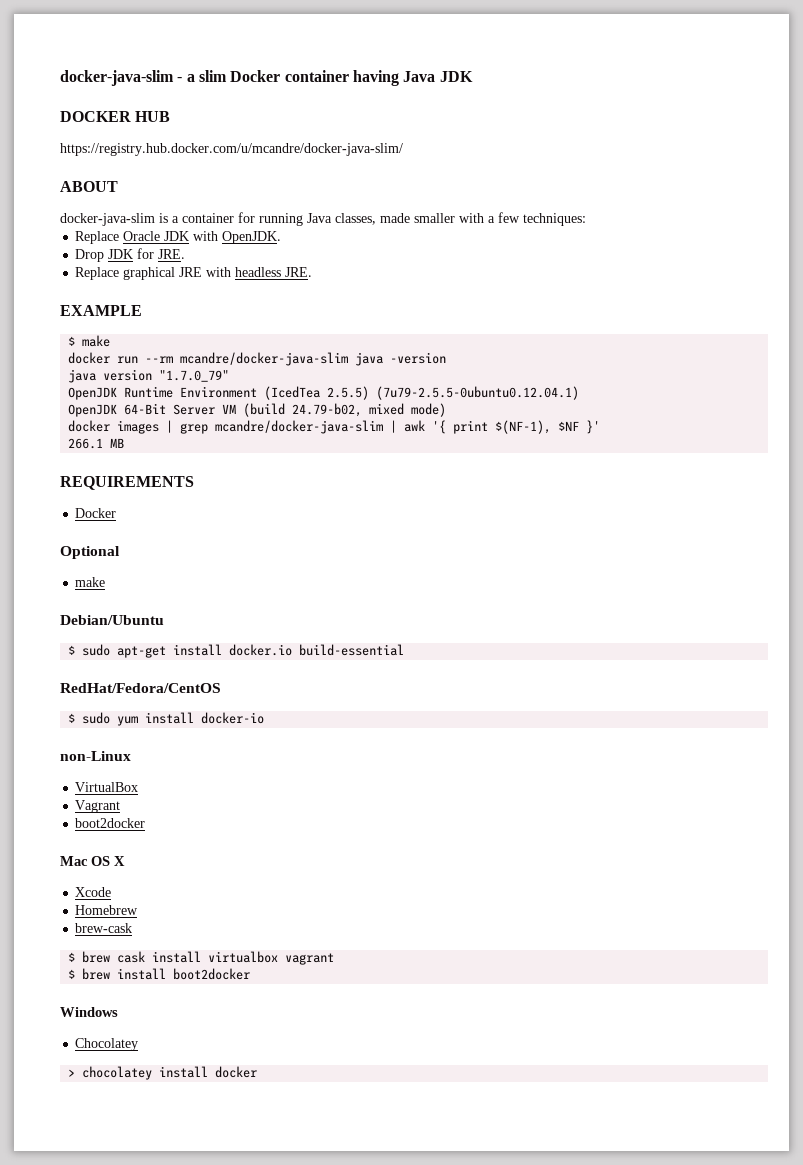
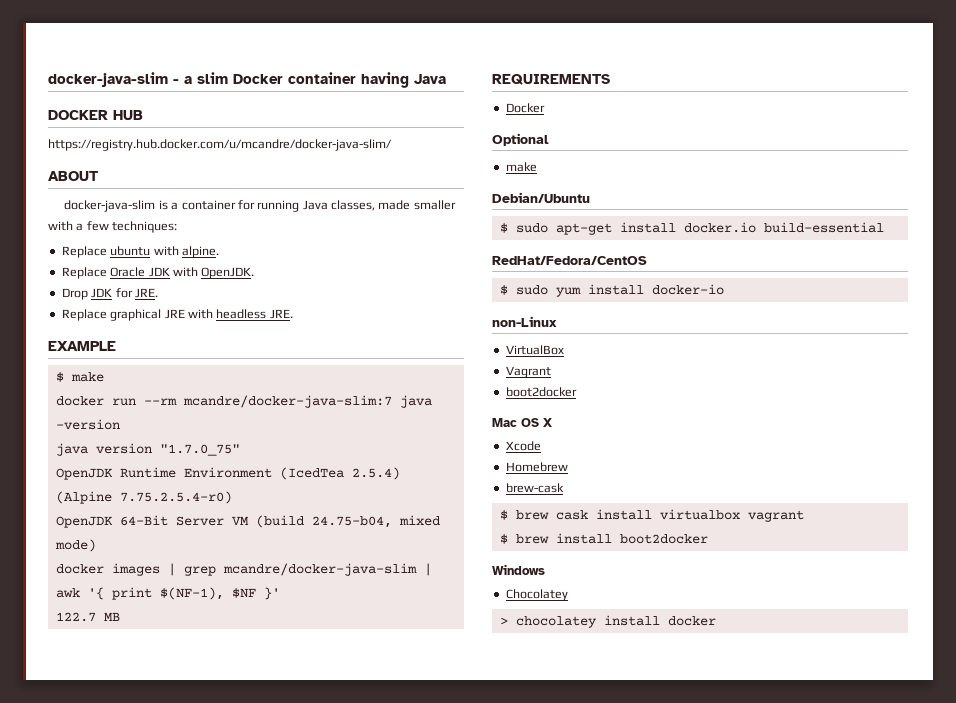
- docker-java-slim - a slim Docker container having Java JDK
+ docker-java-slim - a slim Docker container having Java
+ Replace ubuntu with alpine.
- docker run --rm mcandre/docker-java-slim java -version
+ docker run --rm mcandre/docker-java-slim:7 java -version
- java version "1.7.0_79"
+ java version "1.7.0_75"
- OpenJDK Runtime Environment (IcedTea 2.5.5) (7u79-2.5.5-0ubuntu0.12.04.1)
+ OpenJDK Runtime Environment (IcedTea 2.5.4) (Alpine 7.75.2.5.4-r0)
- OpenJDK 64-Bit Server VM (build 24.79-b02, mixed mode)
+ OpenJDK 64-Bit Server VM (build 24.75-b04, mixed mode)
- 266.1 MB
+ 122.7 MB

